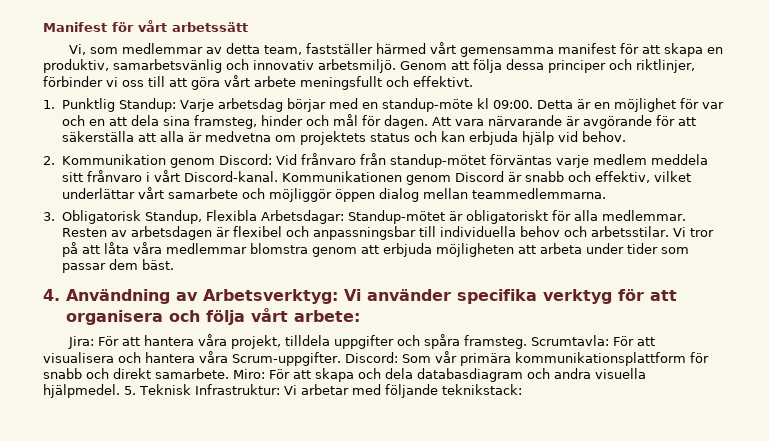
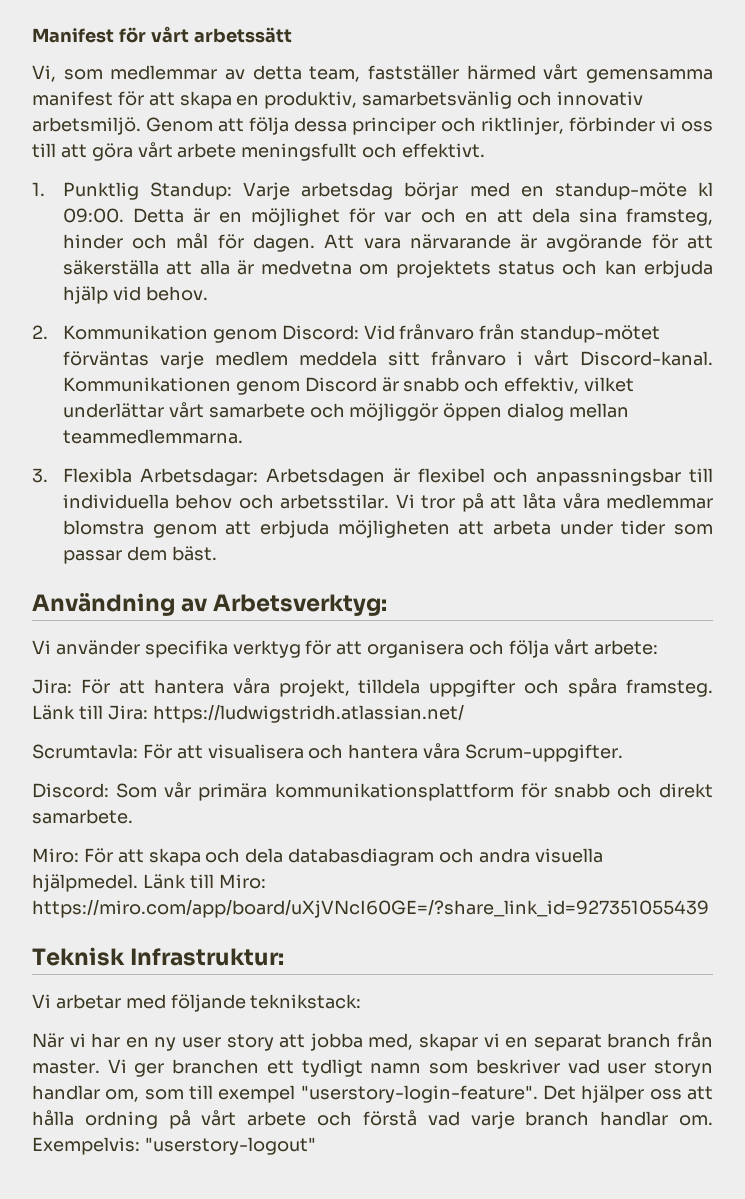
- 3. Obligatorisk Standup, Flexibla Arbetsdagar: Standup-mötet är obligatoriskt för alla medlemmar. Resten av arbetsdagen är flexibel och anpassningsbar till individuella behov och arbetsstilar.
+ 3. Flexibla Arbetsdagar: Arbetsdagen är flexibel och anpassningsbar till individuella behov och arbetsstilar.
- 4. Användning av Arbetsverktyg: Vi använder specifika verktyg för att organisera och följa vårt arbete:
+ Användning av Arbetsverktyg:
+ Vi använder specifika verktyg för att organisera och följa vårt arbete:
- Jira: För att hantera våra projekt, tilldela uppgifter och spåra framsteg. Scrumtavla: För att visualisera och hantera våra Scrum-uppgifter. Discord: Som vår primära kommunikationsplattform för snabb och direkt samarbete. Miro: För att skapa och dela databasdiagram och andra visuella hjälpmedel.
+ Jira: För att hantera våra projekt, tilldela uppgifter och spåra framsteg. Länk till Jira: https://ludwigstridh.atlassian.net/
+ Scrumtavla: För att visualisera och hantera våra Scrum-uppgifter.
+ Discord: Som vår primära kommunikationsplattform för snabb och direkt samarbete.
+ Miro: För att skapa och dela databasdiagram och andra visuella hjälpmedel.
- 5. Teknisk Infrastruktur: Vi arbetar med följande teknikstack:
+ Länk till Miro: https://miro.com/app/board/uXjVNcI60GE=/?share_link_id=927351055439
+ Teknisk Infrastruktur:
+ Vi arbetar med följande teknikstack:
+ När vi har en ny user story att jobba med, skapar vi en separat branch från master. Vi ger branchen ett tydligt namn som beskriver vad user storyn handlar om, som till exempel "userstory-login-feature". Det hjälper oss att hålla ordning på vårt arbete och förstå vad varje branch handlar om. Exempelvis: "userstory-logout"

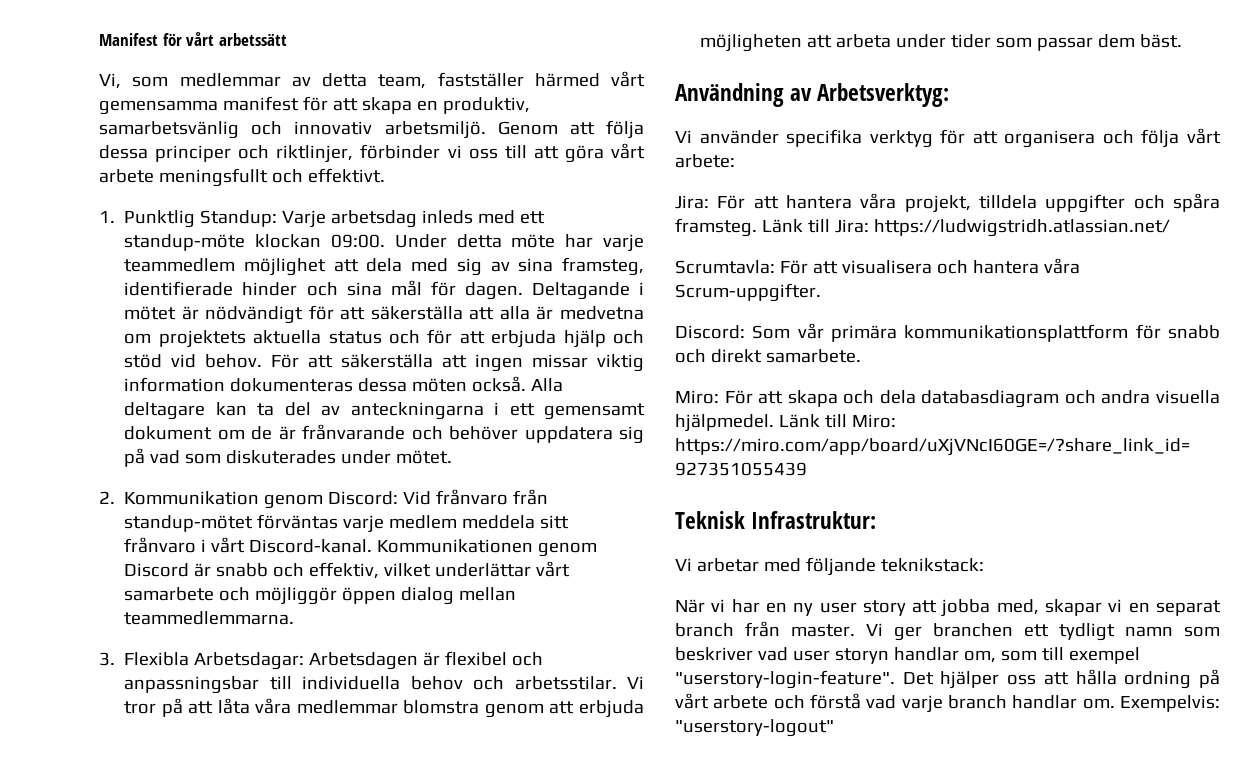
- 1. Punktlig Standup: Varje arbetsdag börjar med en standup-möte kl 09:00. Detta är en möjlighet för var och en att dela sina framsteg, hinder och mål för dagen.
+ 1. Punktlig Standup: Varje arbetsdag inleds med ett standup-möte klockan 09:00. Under detta möte har varje teammedlem möjlighet att dela med sig av sina framsteg, identifierade hinder och sina mål för dagen.
- Att vara närvarande är avgörande för att säkerställa att alla är medvetna om projektets status och kan erbjuda hjälp vid behov.
+ Deltagande i mötet är nödvändigt för att säkerställa att alla är medvetna om projektets aktuella status och för att erbjuda hjälp och stöd vid behov. För att säkerställa att ingen missar viktig information dokumenteras dessa möten också. Alla deltagare kan ta del av anteckningarna i ett gemensamt dokument om de är frånvarande och behöver uppdatera sig på vad som diskuterades under mötet.

